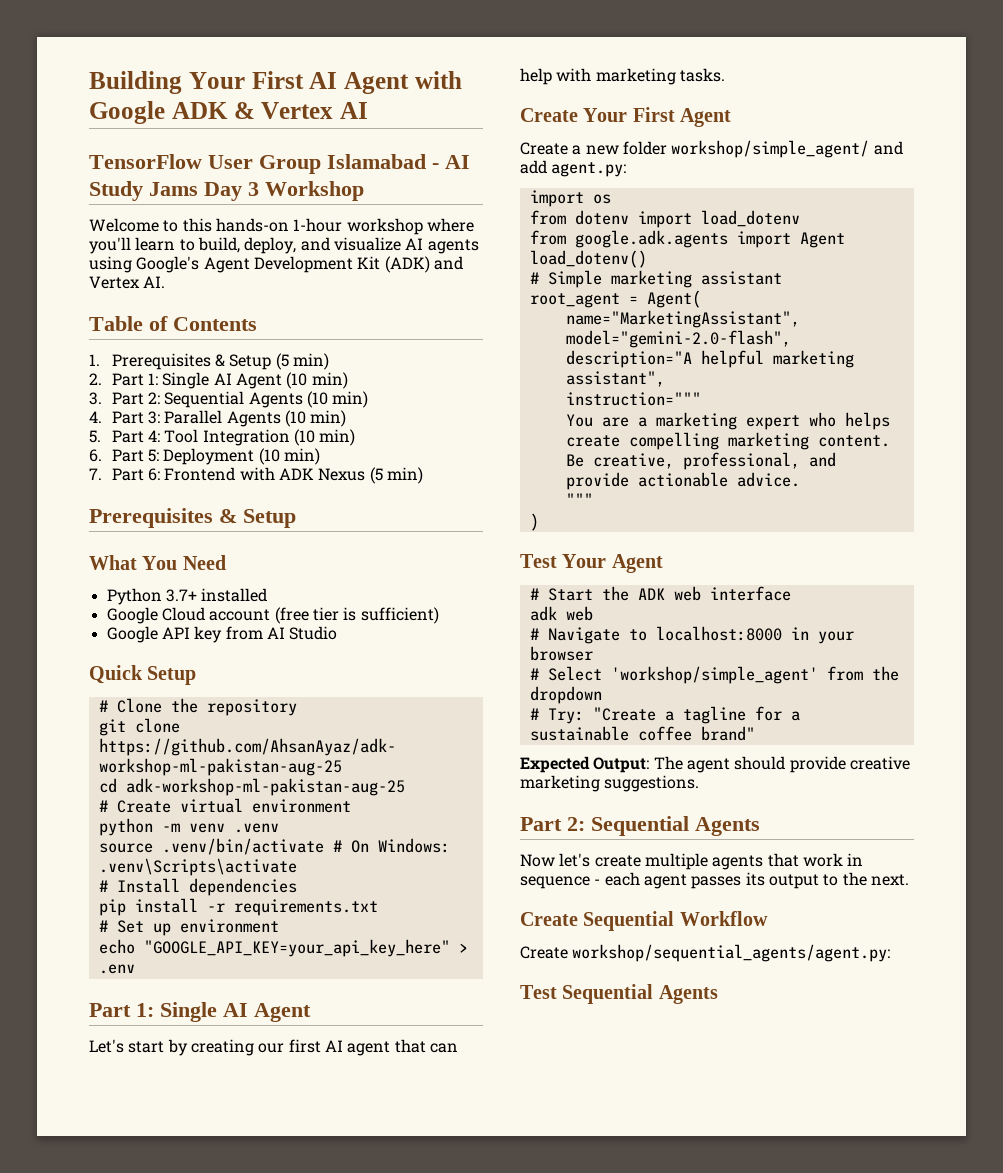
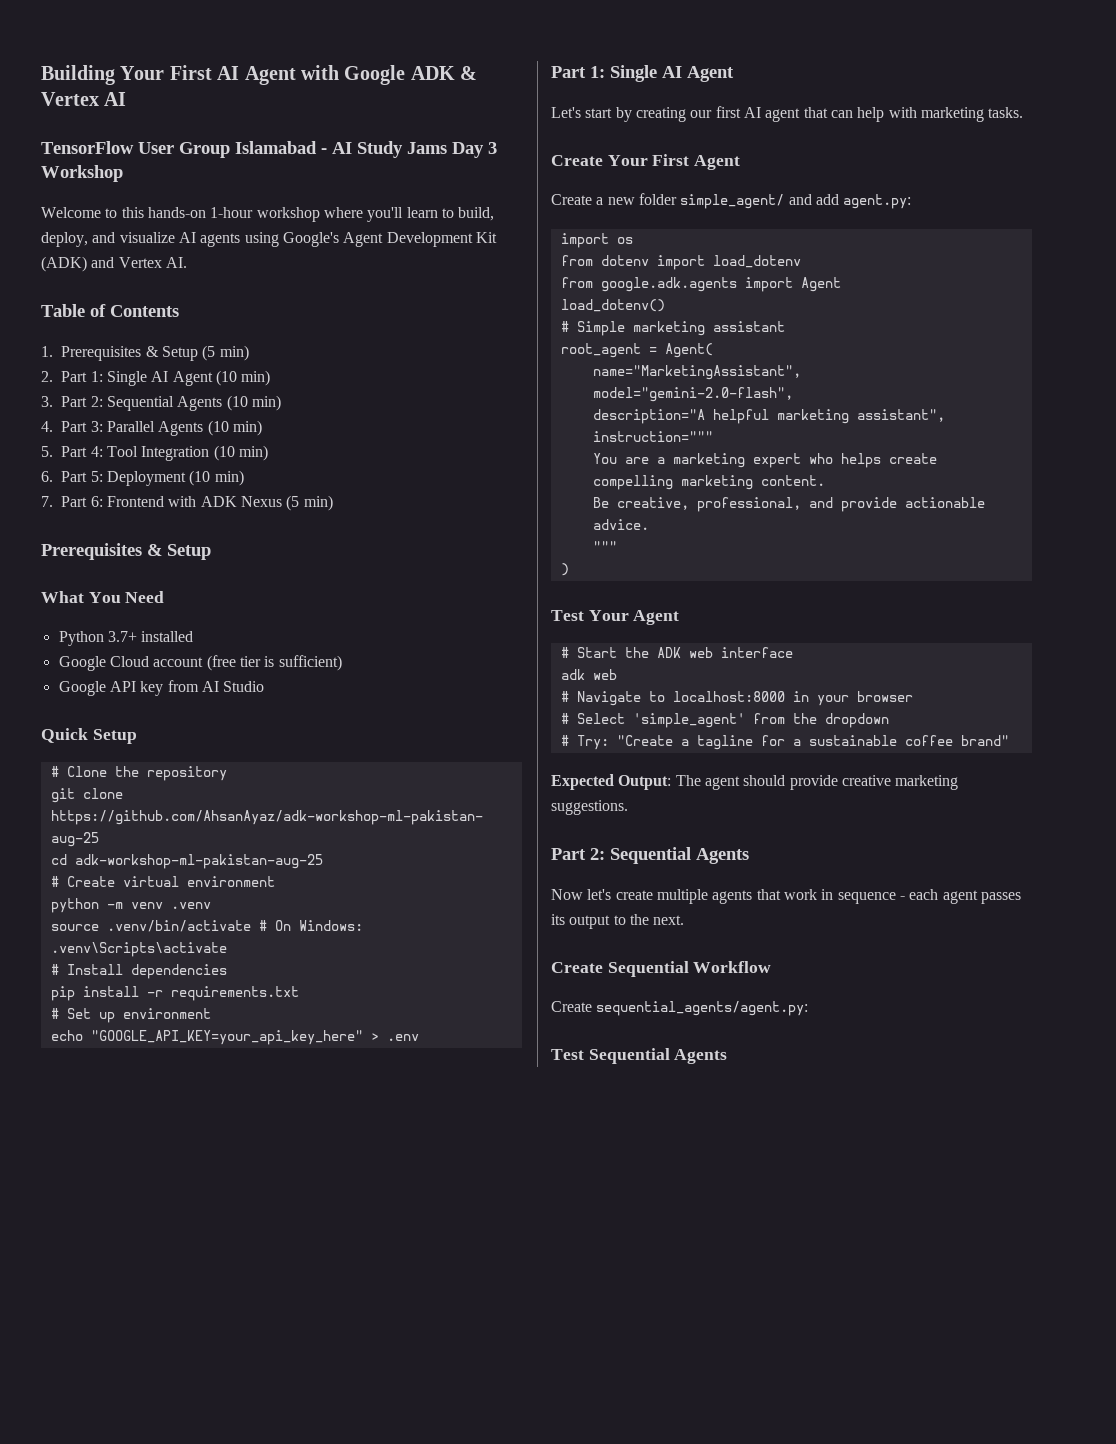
- Create a new folder workshop/simple_agent/ and add agent.py:
+ Create a new folder simple_agent/ and add agent.py:
- # Select 'workshop/simple_agent' from the dropdown
+ # Select 'simple_agent' from the dropdown
- Create workshop/sequential_agents/agent.py:
+ Create sequential_agents/agent.py:

